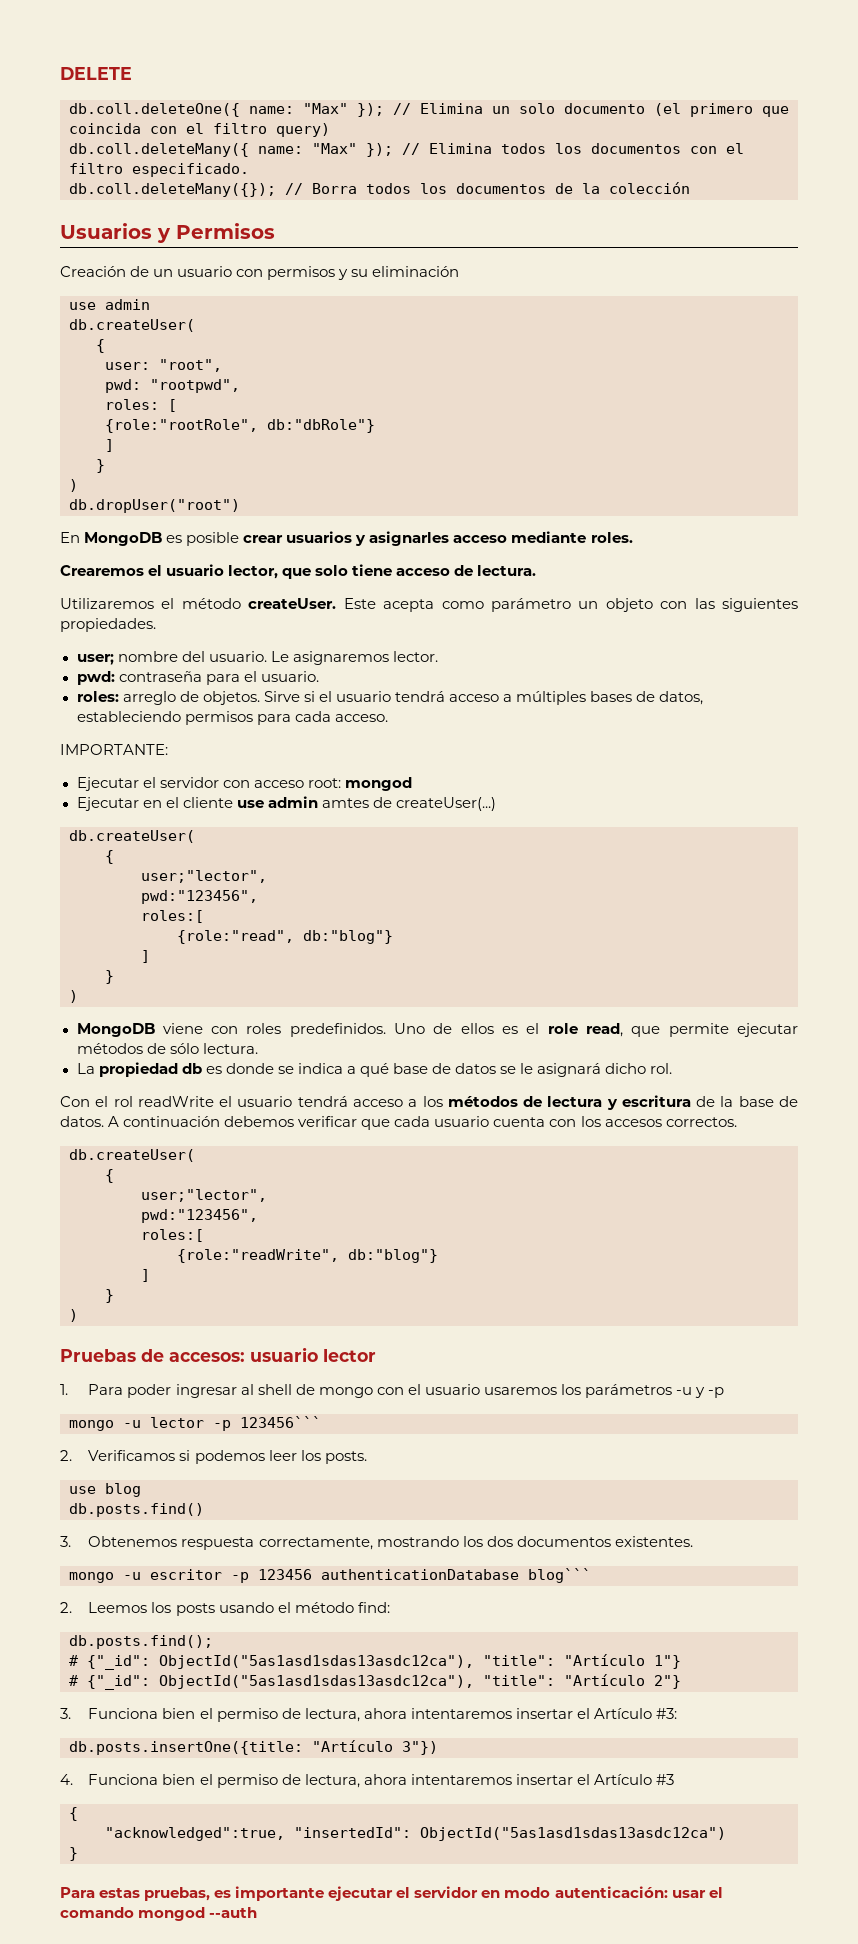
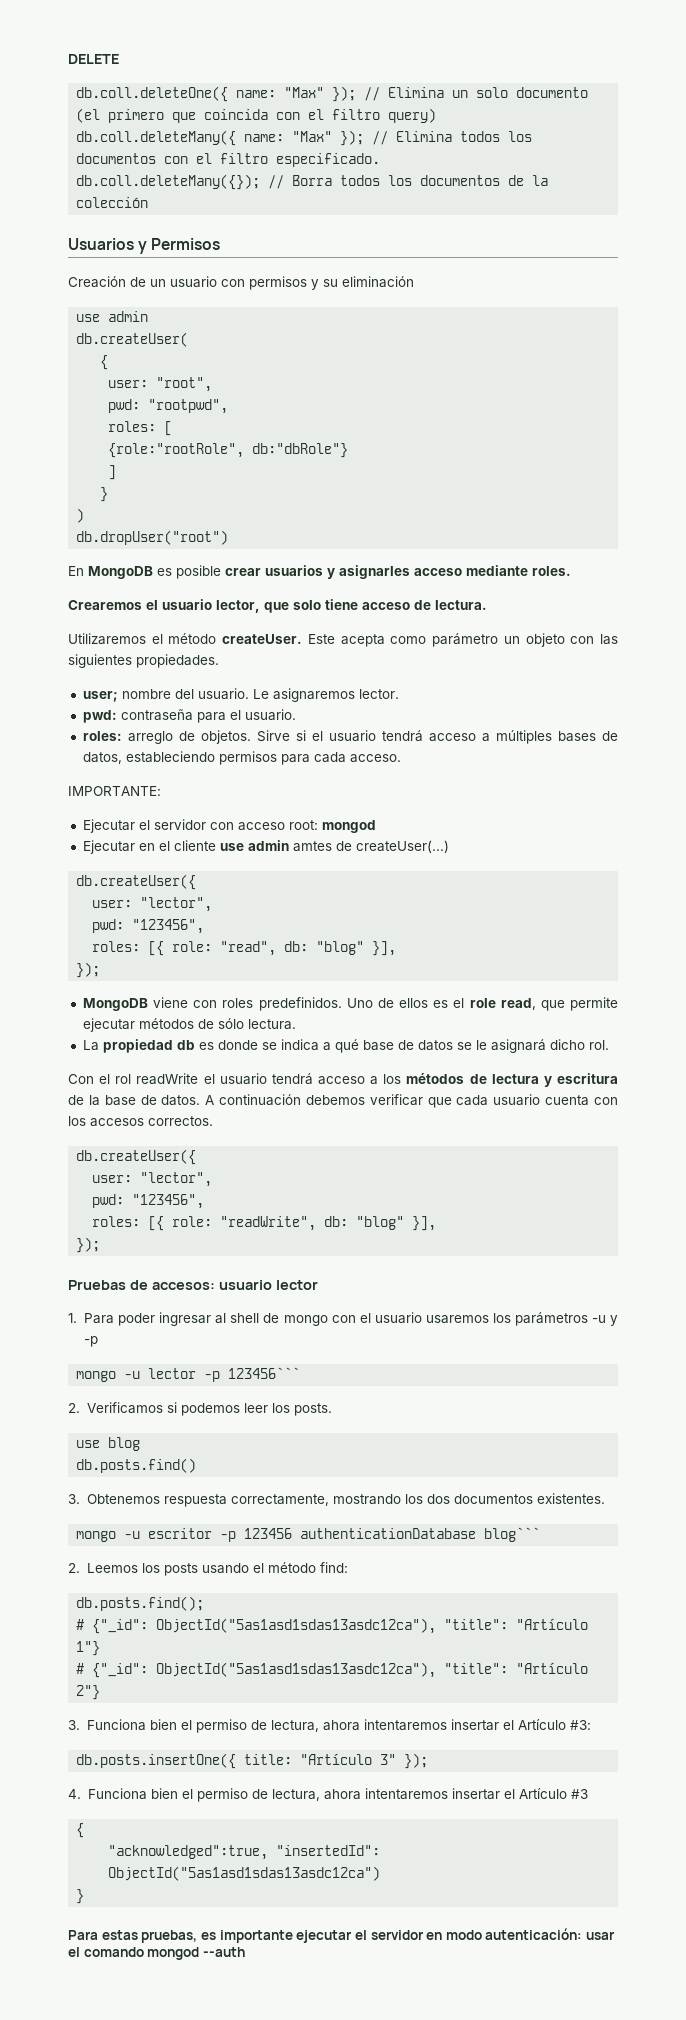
  Ejecutar en el cliente use admin amtes de createUser(...)
- db.createUser(
- {
- user;"lector",
- pwd:"123456",
- roles:[
- {role:"read", db:"blog"}
- ]
- }
- )
+ db.createUser({
+ user: "lector",
+ pwd: "123456",
+ roles: [{ role: "read", db: "blog" }],
+ });
  A continuación debemos verificar que cada usuario cuenta con los accesos correctos.
- db.createUser(
- {
- user;"lector",
- pwd:"123456",
- roles:[
- {role:"readWrite", db:"blog"}
- ]
- }
- )
+ db.createUser({
+ user: "lector",
+ pwd: "123456",
+ roles: [{ role: "readWrite", db: "blog" }],
+ });
- db.posts.insertOne({title: "Artículo 3"})
+ db.posts.insertOne({ title: "Artículo 3" });

